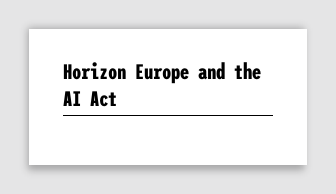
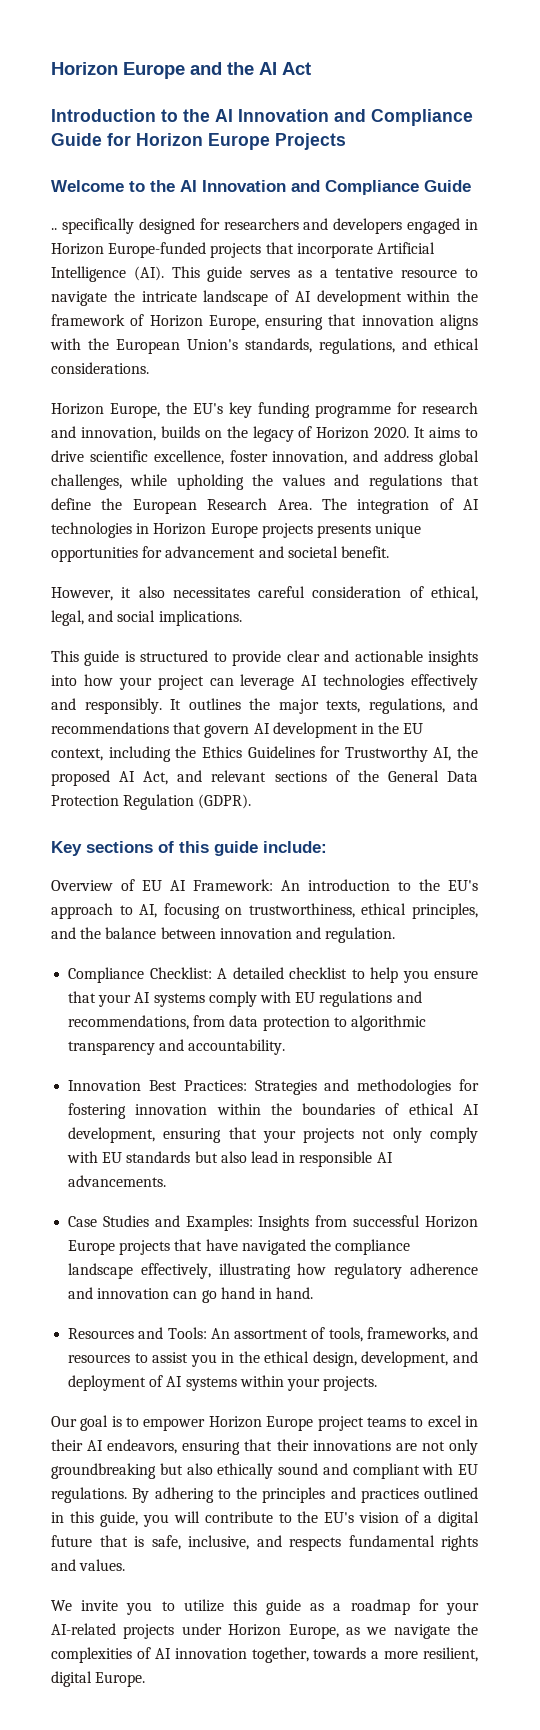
+ Introduction to the AI Innovation and Compliance Guide for Horizon Europe Projects
+ Welcome to the AI Innovation and Compliance Guide
+ .. specifically designed for researchers and developers engaged in Horizon Europe-funded projects that incorporate Artificial Intelligence (AI). This guide serves as a tentative resource to navigate the intricate landscape of AI development within the framework of Horizon Europe, ensuring that innovation aligns with the European Union's standards, regulations, and ethical considerations.
+ Horizon Europe, the EU's key funding programme for research and innovation, builds on the legacy of Horizon 2020. It aims to drive scientific excellence, foster innovation, and address global challenges, while upholding the values and regulations that define the European Research Area. The integration of AI technologies in Horizon Europe projects presents unique opportunities for advancement and societal benefit.
+ However, it also necessitates careful consideration of ethical, legal, and social implications.
+ This guide is structured to provide clear and actionable insights into how your project can leverage AI technologies effectively and responsibly. It outlines the major texts, regulations, and recommendations that govern AI development in the EU context, including the Ethics Guidelines for Trustworthy AI, the proposed AI Act, and relevant sections of the General Data Protection Regulation (GDPR).
+ Key sections of this guide include:
+ Overview of EU AI Framework: An introduction to the EU's approach to AI, focusing on trustworthiness, ethical principles, and the balance between innovation and regulation.
+ Compliance Checklist: A detailed checklist to help you ensure that your AI systems comply with EU regulations and recommendations, from data protection to algorithmic transparency and accountability.
+ Innovation Best Practices: Strategies and methodologies for fostering innovation within the boundaries of ethical AI development, ensuring that your projects not only comply with EU standards but also lead in responsible AI advancements.
+ Case Studies and Examples: Insights from successful Horizon Europe projects that have navigated the compliance landscape effectively, illustrating how regulatory adherence and innovation can go hand in hand.
+ Resources and Tools: An assortment of tools, frameworks, and resources to assist you in the ethical design, development, and deployment of AI systems within your projects.
+ Our goal is to empower Horizon Europe project teams to excel in their AI endeavors, ensuring that their innovations are not only groundbreaking but also ethically sound and compliant with EU regulations. By adhering to the principles and practices outlined in this guide, you will contribute to the EU's vision of a digital future that is safe, inclusive, and respects fundamental rights and values.
+ We invite you to utilize this guide as a roadmap for your AI-related projects under Horizon Europe, as we navigate the complexities of AI innovation together, towards a more resilient, digital Europe.

